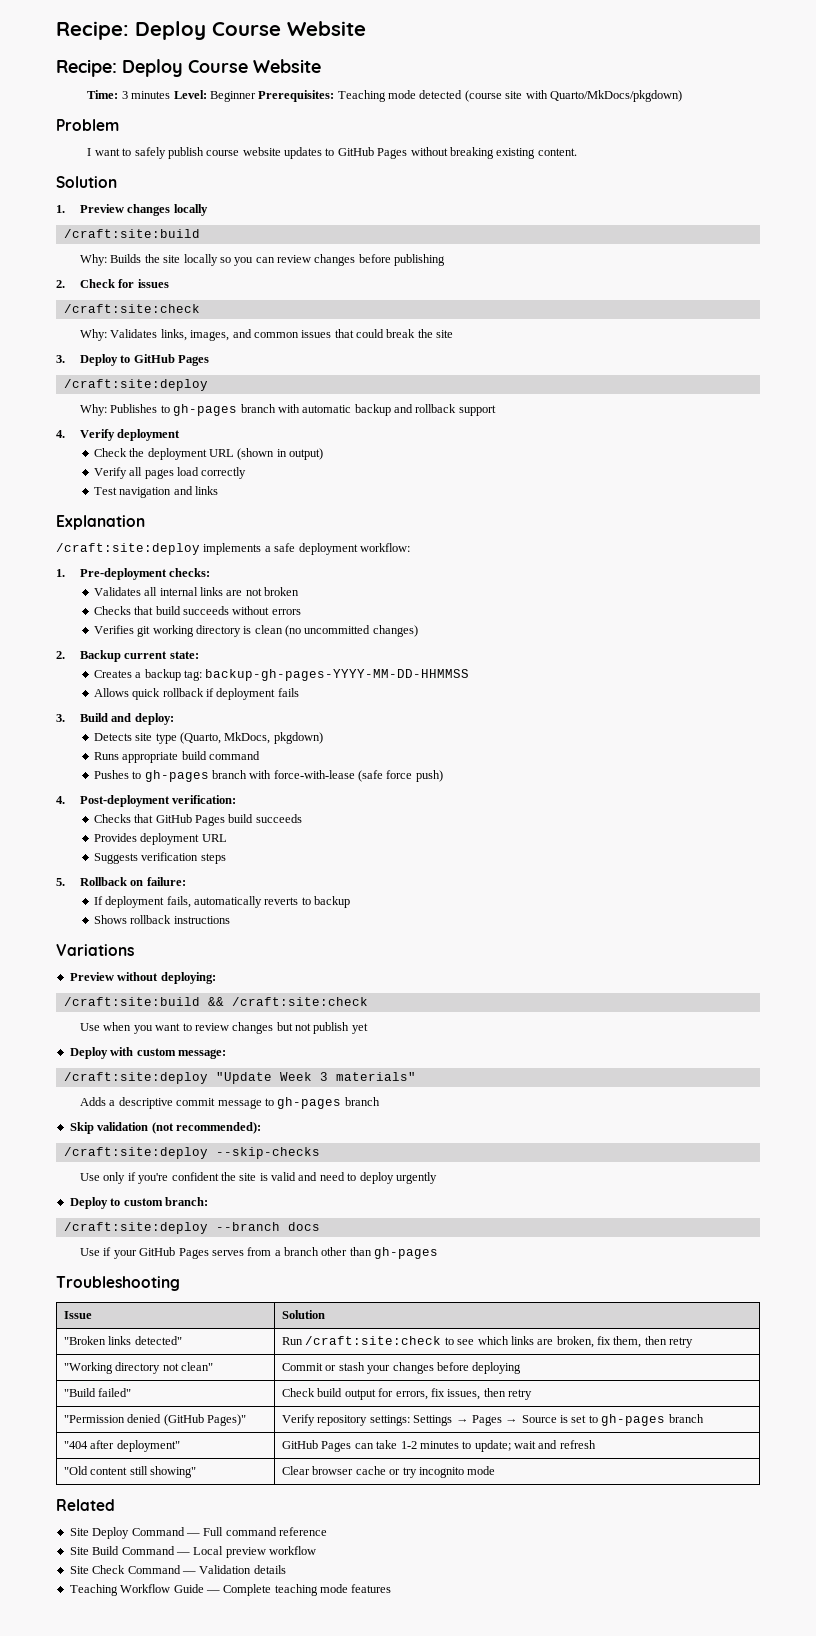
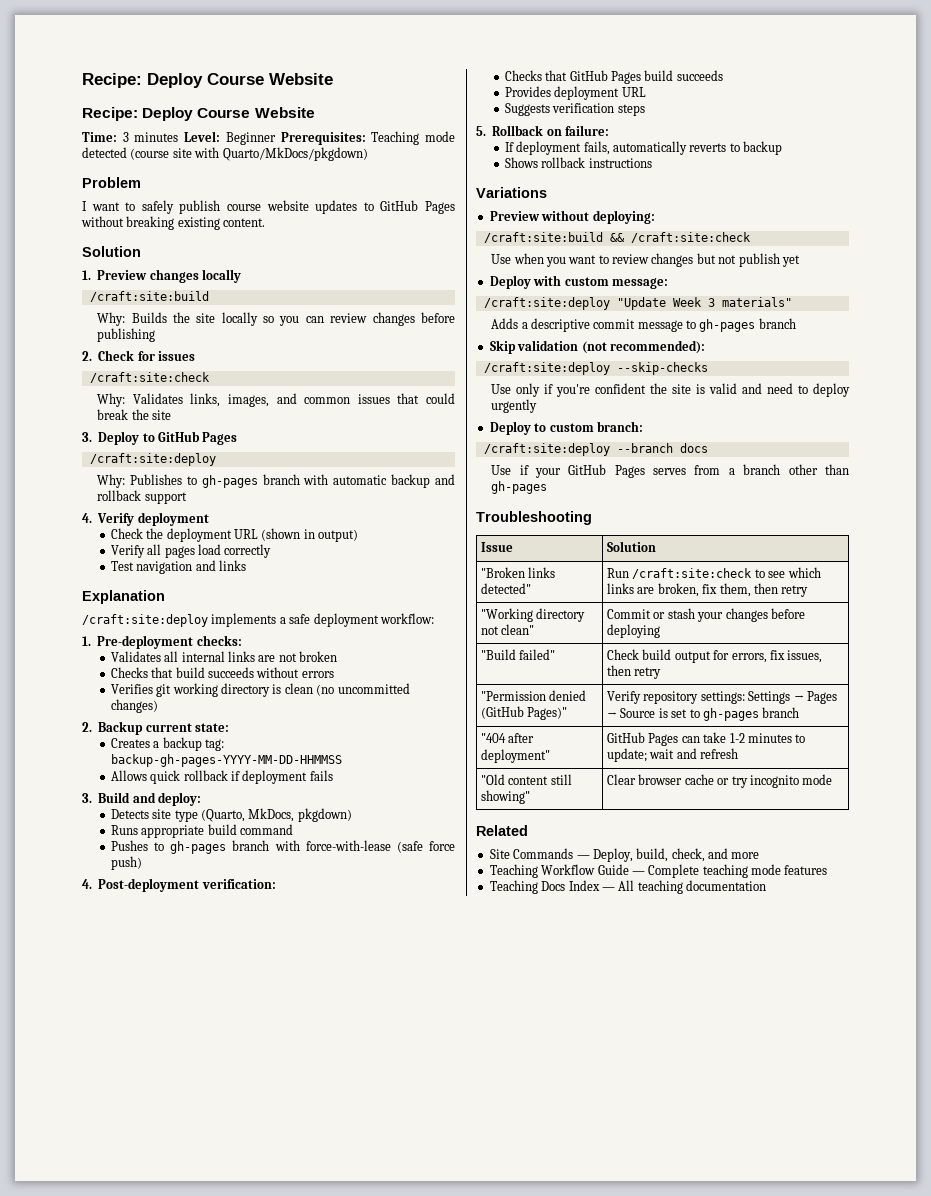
- Site Deploy Command — Full command reference
- Site Build Command — Local preview workflow
- Site Check Command — Validation details
+ Site Commands — Deploy, build, check, and more
+ Teaching Docs Index — All teaching documentation

